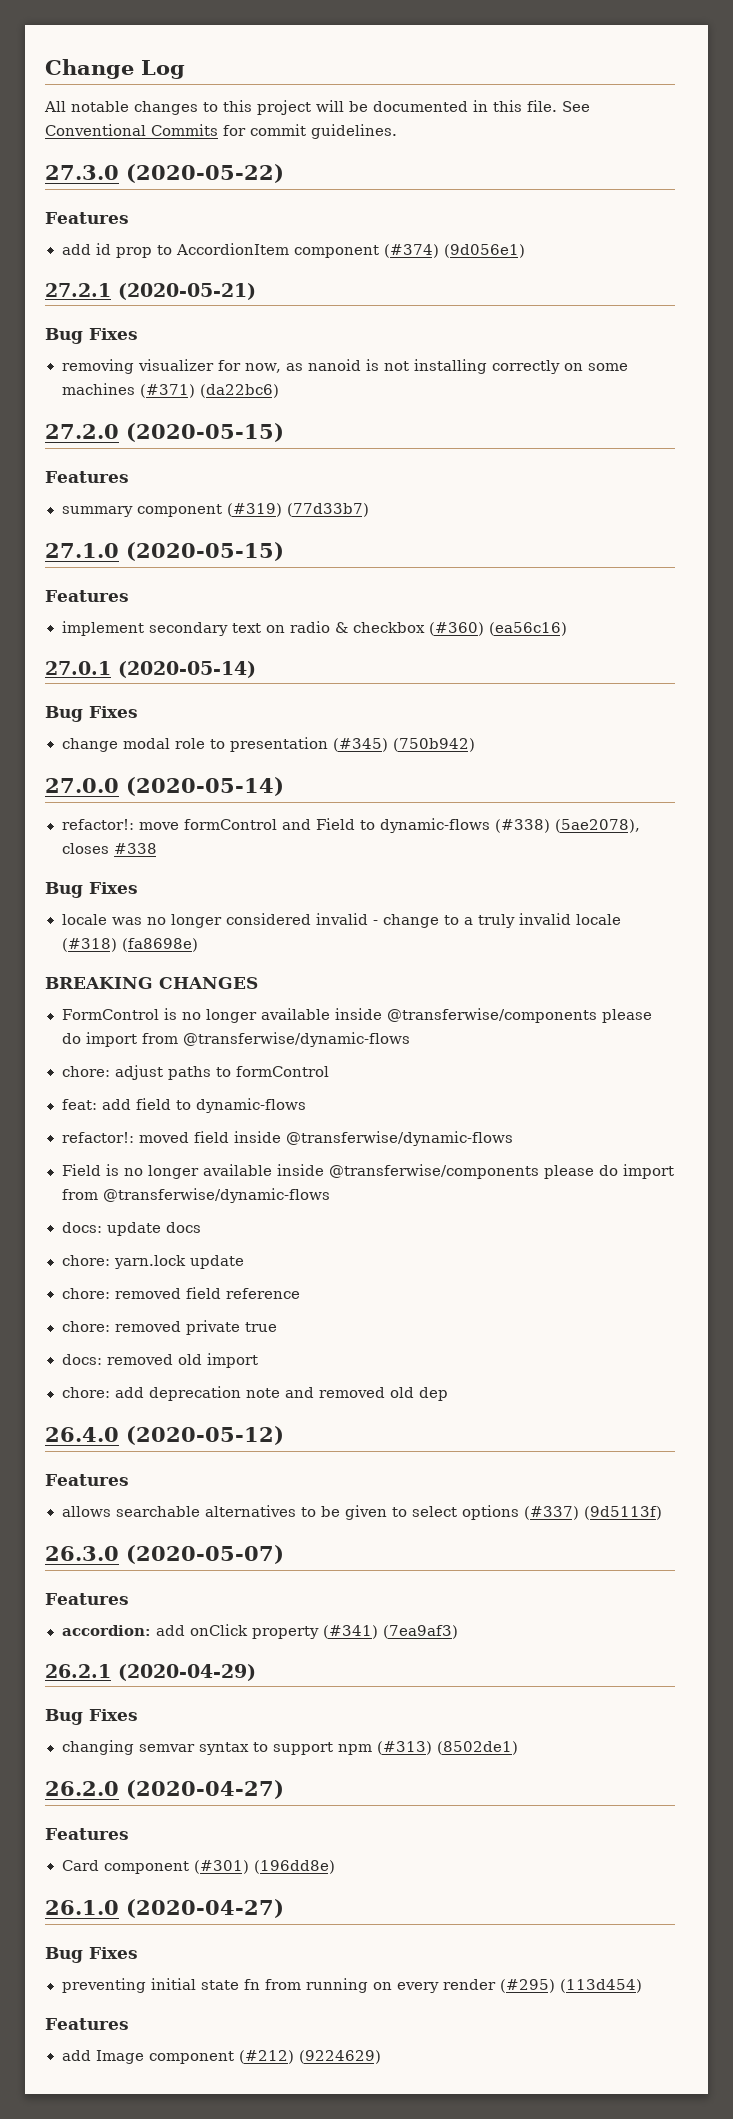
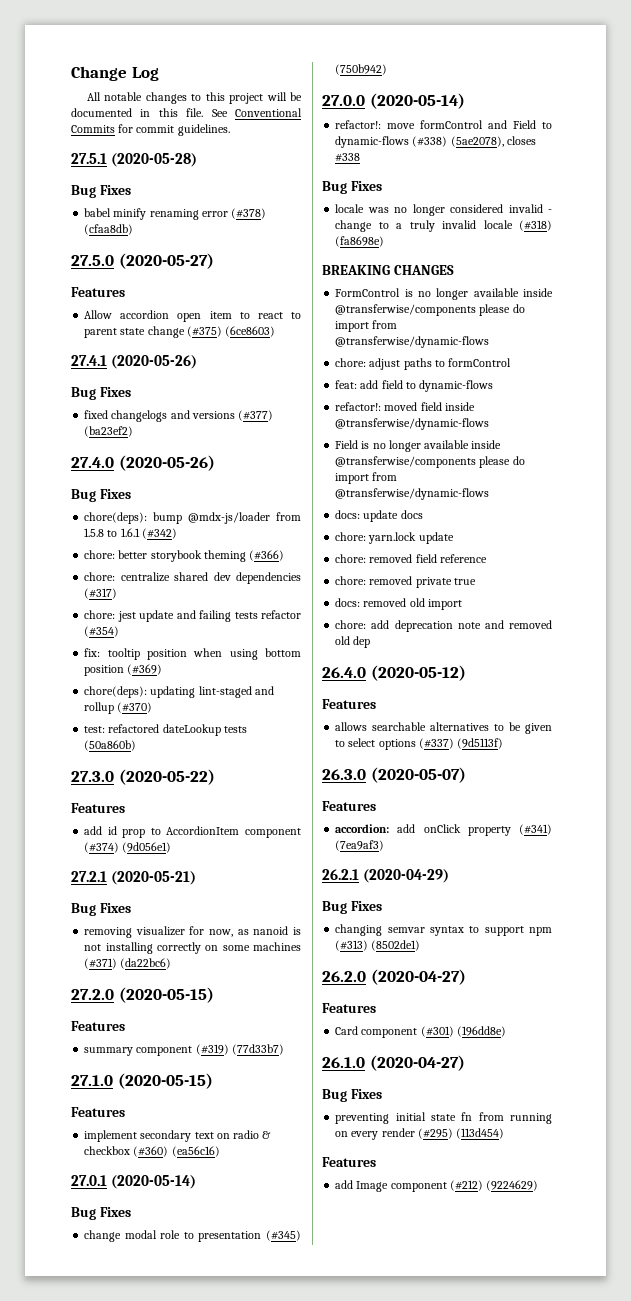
+ 27.5.1 (2020-05-28)
+ Bug Fixes
+ babel minify renaming error (#378) (cfaa8db)
+ 27.5.0 (2020-05-27)
+ Features
+ Allow accordion open item to react to parent state change (#375) (6ce8603)
+ 27.4.1 (2020-05-26)
+ Bug Fixes
+ fixed changelogs and versions (#377) (ba23ef2)
+ 27.4.0 (2020-05-26)
+ Bug Fixes
+ chore(deps): bump @mdx-js/loader from 1.5.8 to 1.6.1 (#342)
+ chore: better storybook theming (#366)
+ chore: centralize shared dev dependencies (#317)
+ chore: jest update and failing tests refactor (#354)
+ fix: tooltip position when using bottom position (#369)
+ chore(deps): updating lint-staged and rollup (#370)
+ test: refactored dateLookup tests (50a860b)

